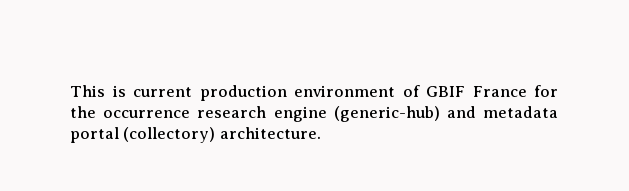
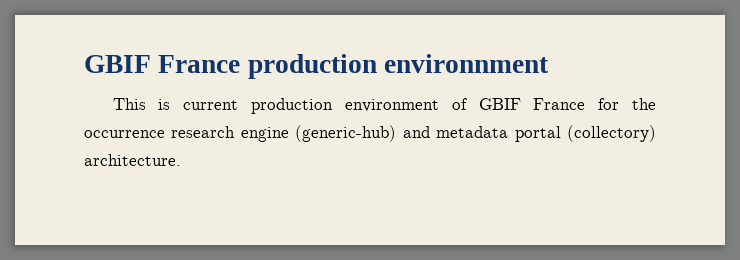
+ GBIF France production environnment

